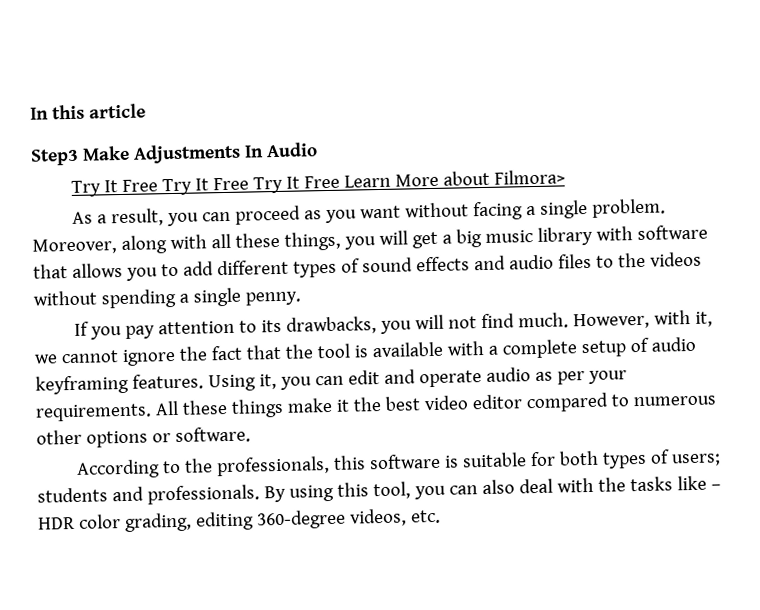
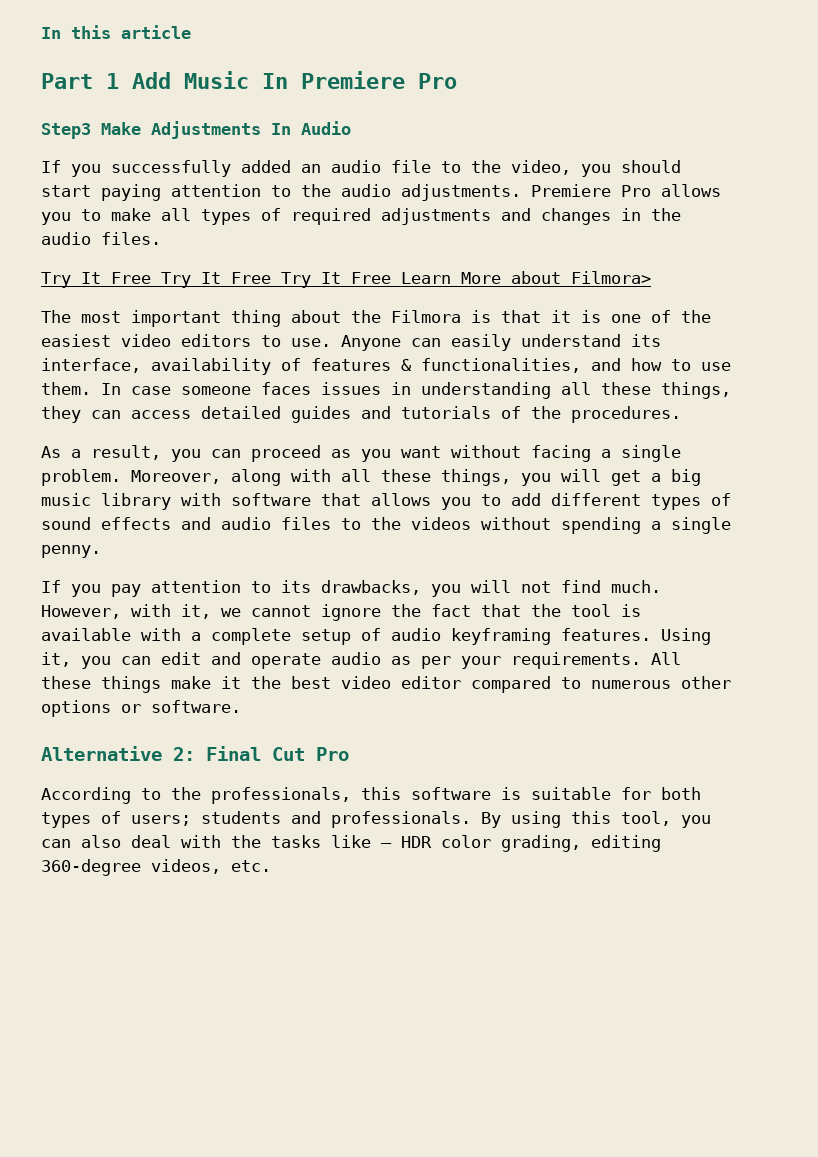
+ Part 1 Add Music In Premiere Pro
+ If you successfully added an audio file to the video, you should start paying attention to the audio adjustments. Premiere Pro allows you to make all types of required adjustments and changes in the audio files.
+ The most important thing about the Filmora is that it is one of the easiest video editors to use. Anyone can easily understand its interface, availability of features & functionalities, and how to use them. In case someone faces issues in understanding all these things, they can access detailed guides and tutorials of the procedures.
+ Alternative 2: Final Cut Pro

